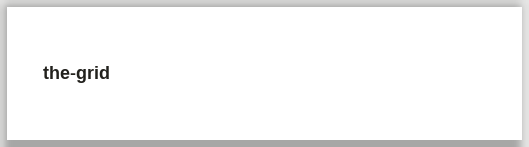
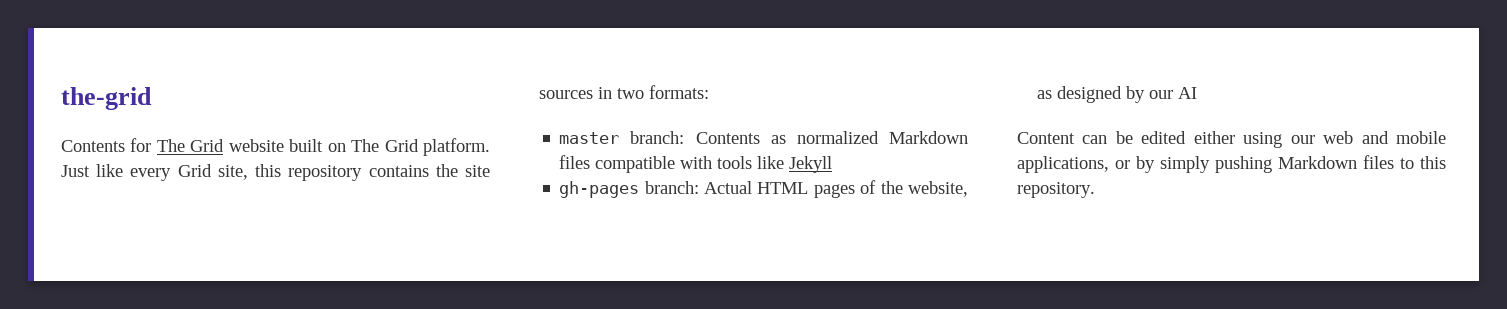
+ Contents for The Grid website built on The Grid platform. Just like every Grid site, this repository contains the site sources in two formats:
+ master branch: Contents as normalized Markdown files compatible with tools like Jekyll
+ gh-pages branch: Actual HTML pages of the website, as designed by our AI
+ Content can be edited either using our web and mobile applications, or by simply pushing Markdown files to this repository.

